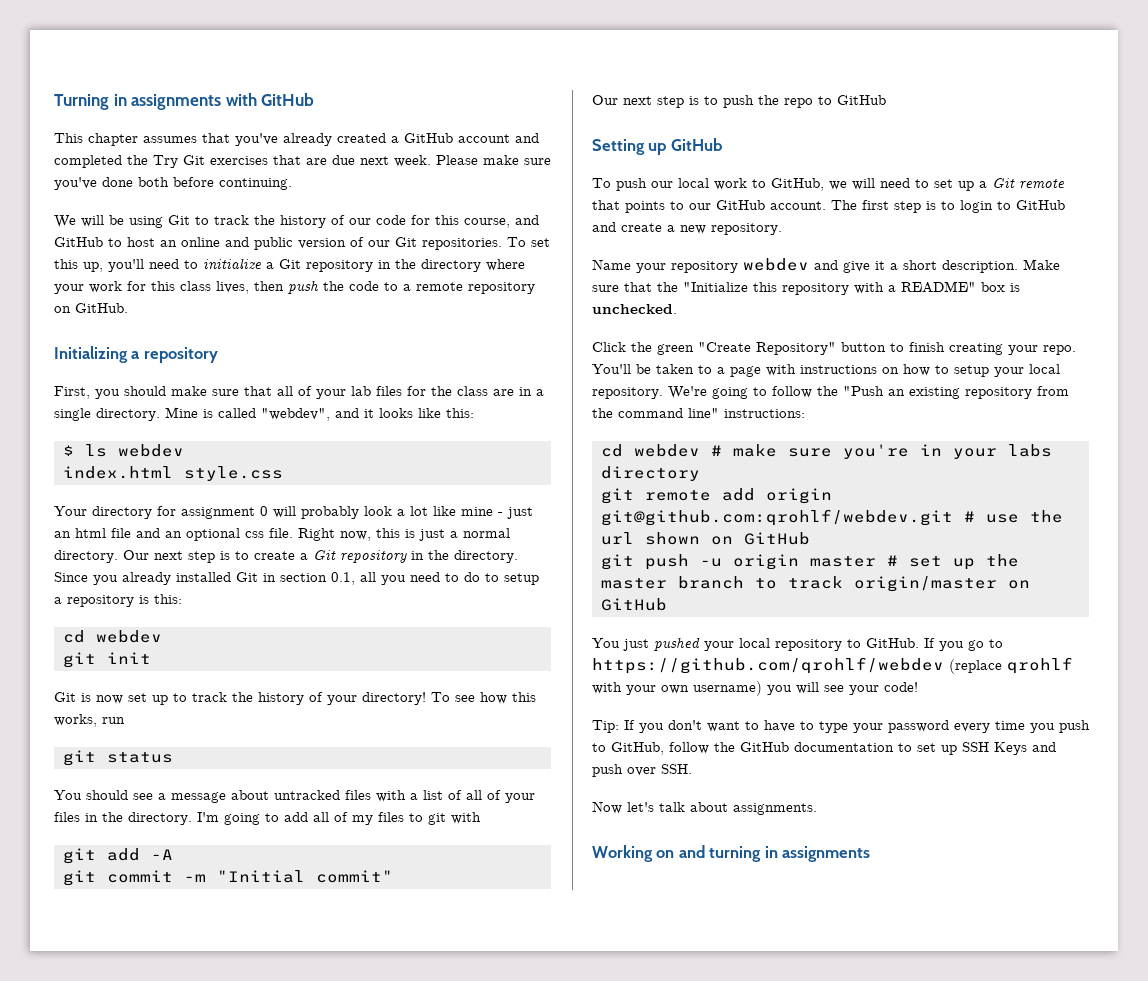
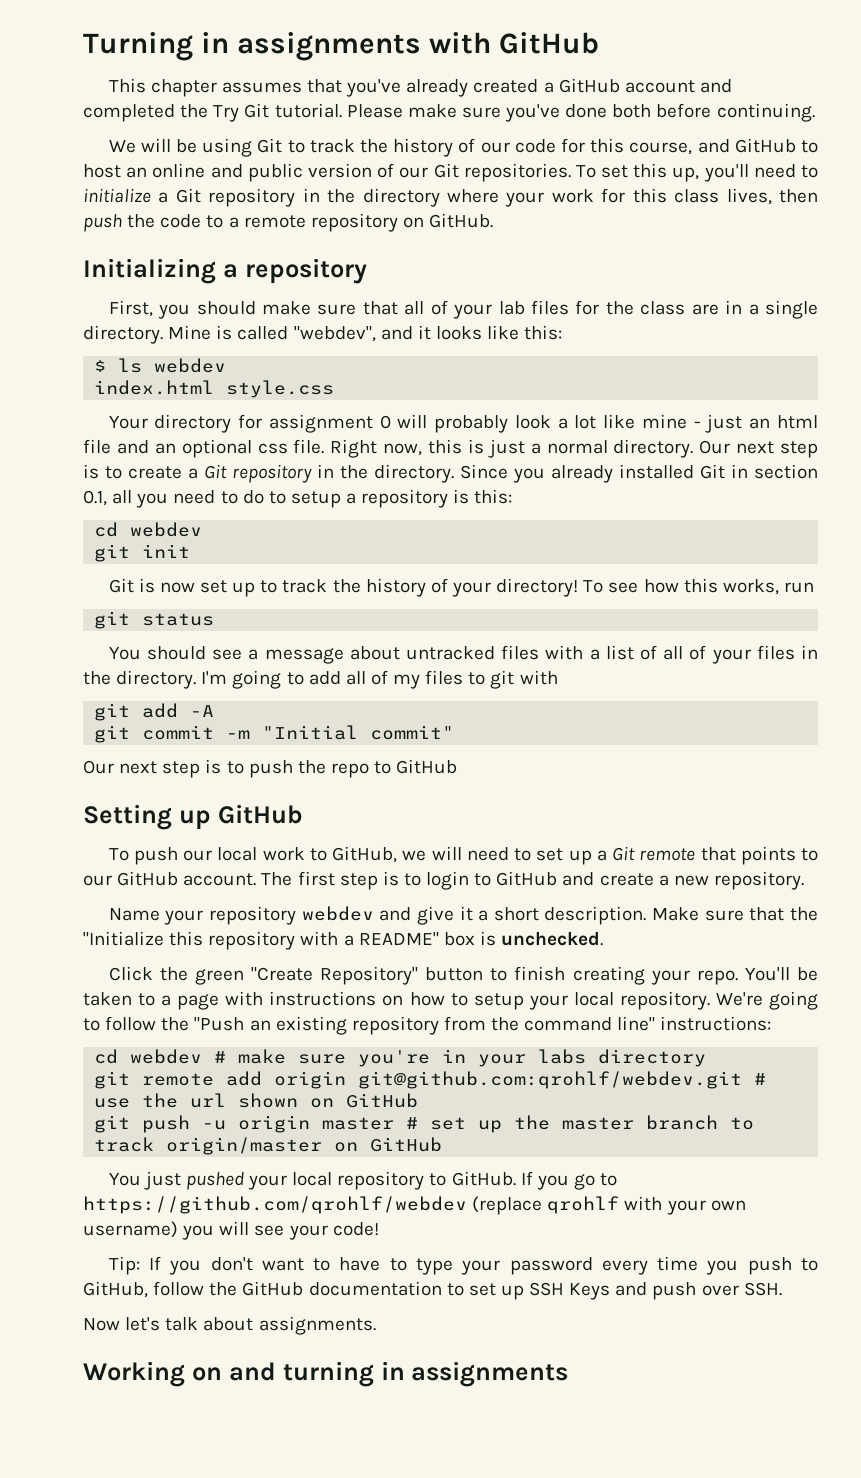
- This chapter assumes that you've already created a GitHub account and completed the Try Git exercises that are due next week.
+ This chapter assumes that you've already created a GitHub account and completed the Try Git tutorial.

